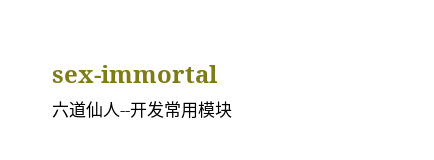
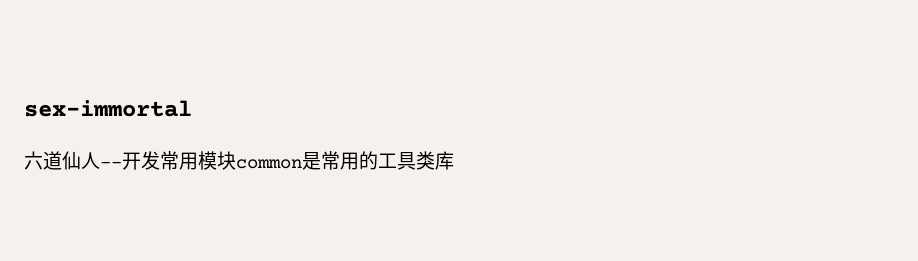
- 六道仙人--开发常用模块
+ 六道仙人--开发常用模块common是常用的工具类库

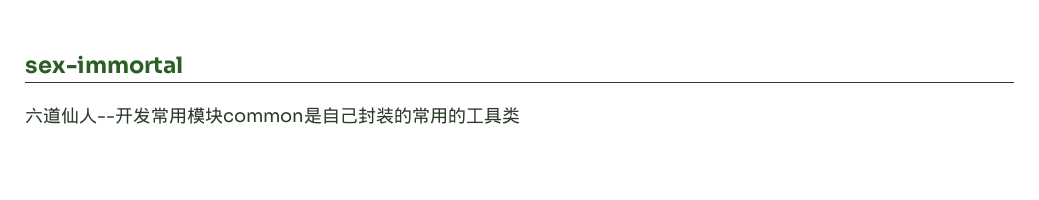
- 六道仙人--开发常用模块common是常用的工具类库
+ 六道仙人--开发常用模块common是自己封装的常用的工具类

